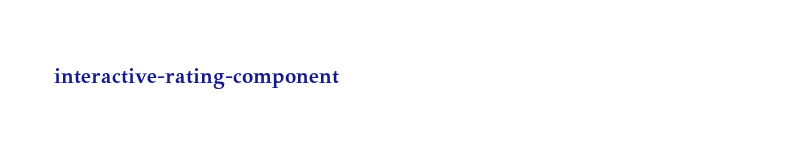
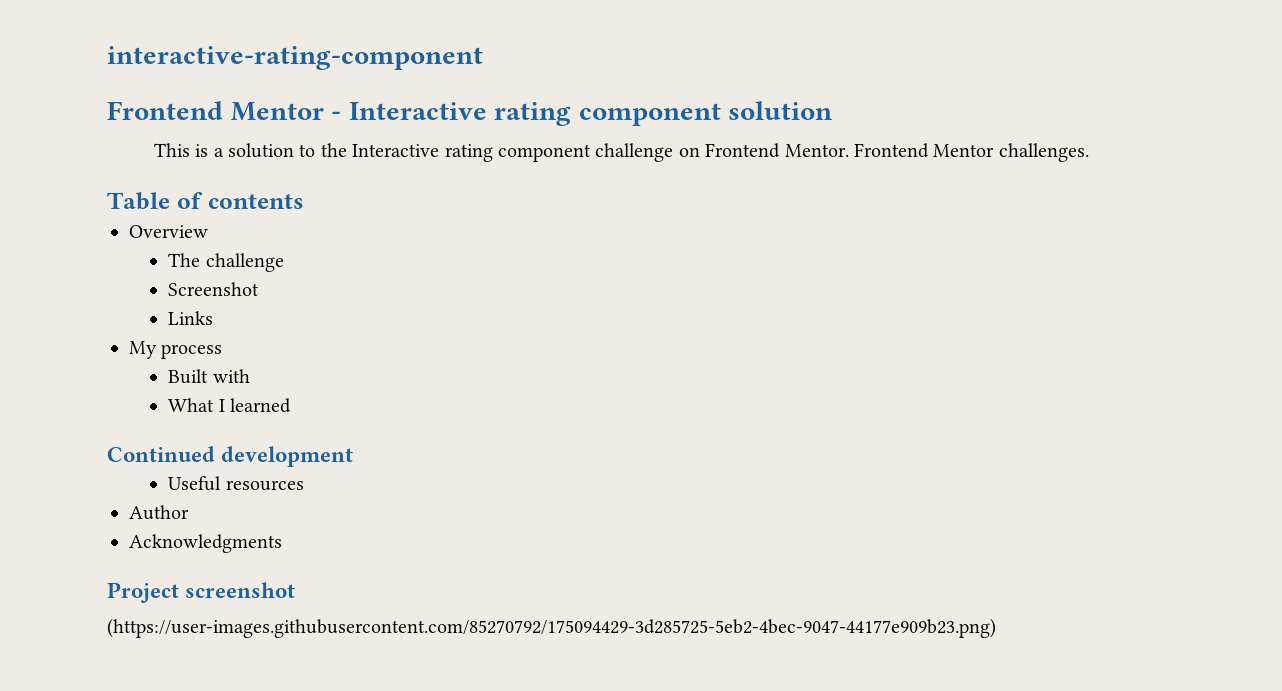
+ Frontend Mentor - Interactive rating component solution
+ This is a solution to the Interactive rating component challenge on Frontend Mentor. Frontend Mentor challenges.
+ Table of contents
+ Overview
+ The challenge
+ Screenshot
+ Links
+ My process
+ Built with
+ What I learned
+ Continued development
+ Useful resources
+ Author
+ Acknowledgments
+ Project screenshot
+ (https://user-images.githubusercontent.com/85270792/175094429-3d285725-5eb2-4bec-9047-44177e909b23.png)

